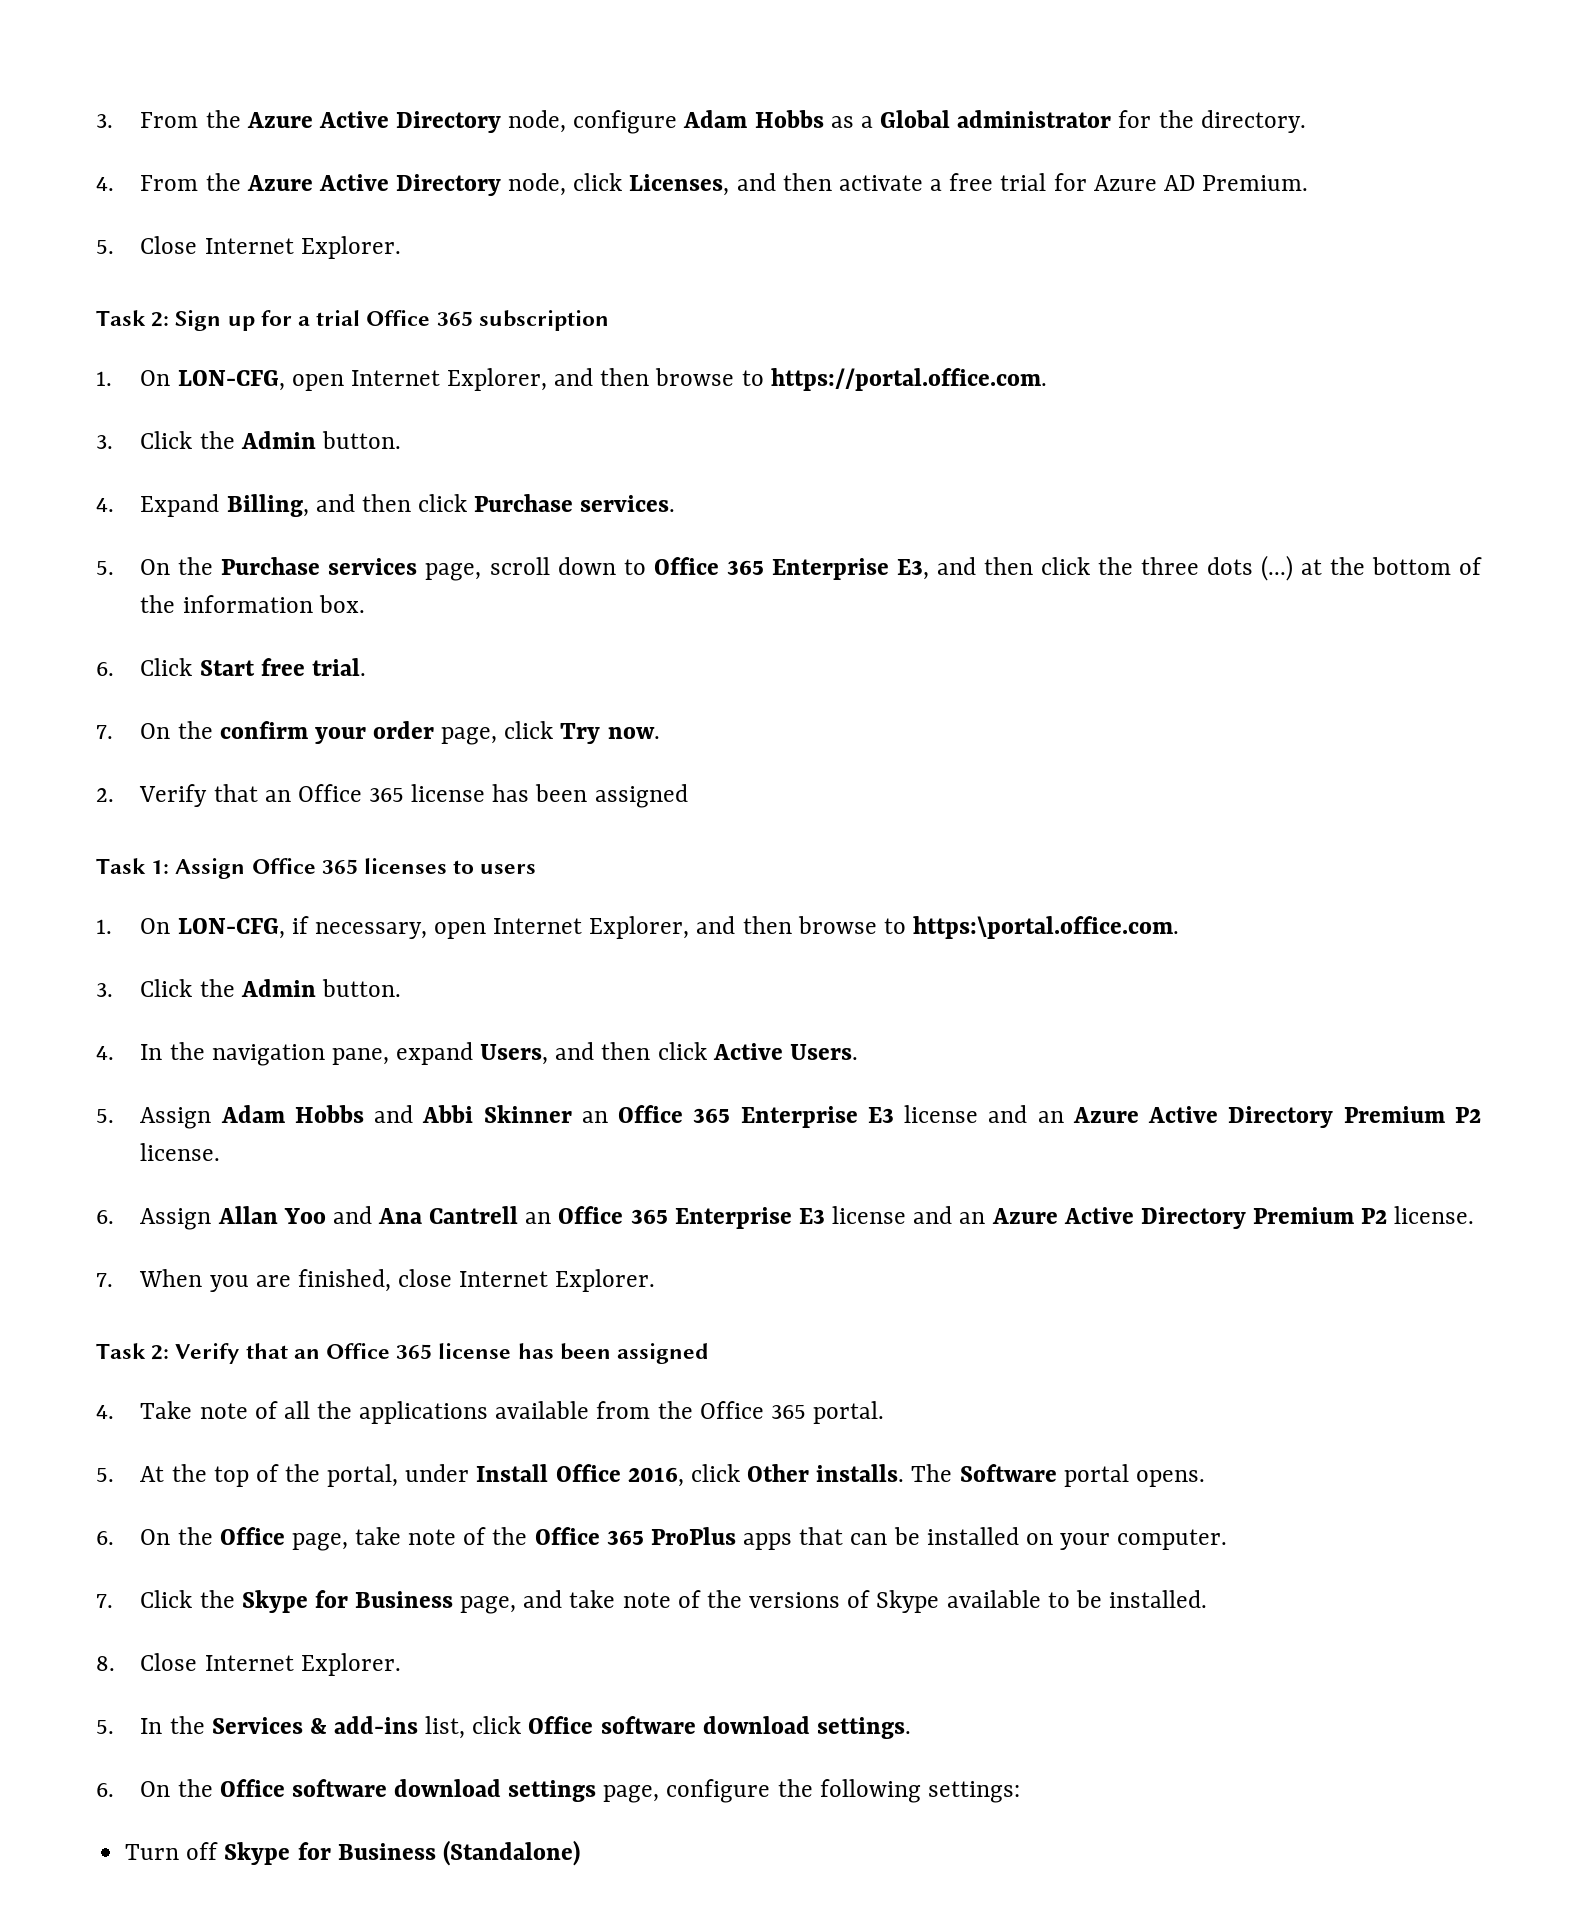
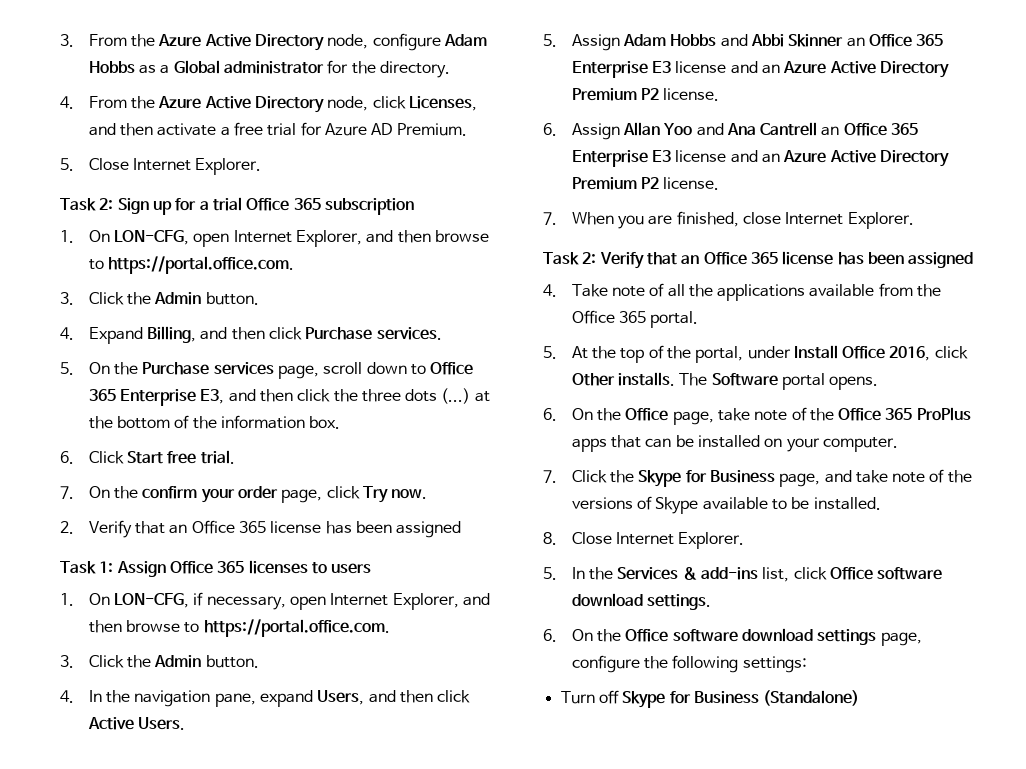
- 1. On LON-CFG, if necessary, open Internet Explorer, and then browse to https:\portal.office.com.
+ 1. On LON-CFG, if necessary, open Internet Explorer, and then browse to https://portal.office.com.

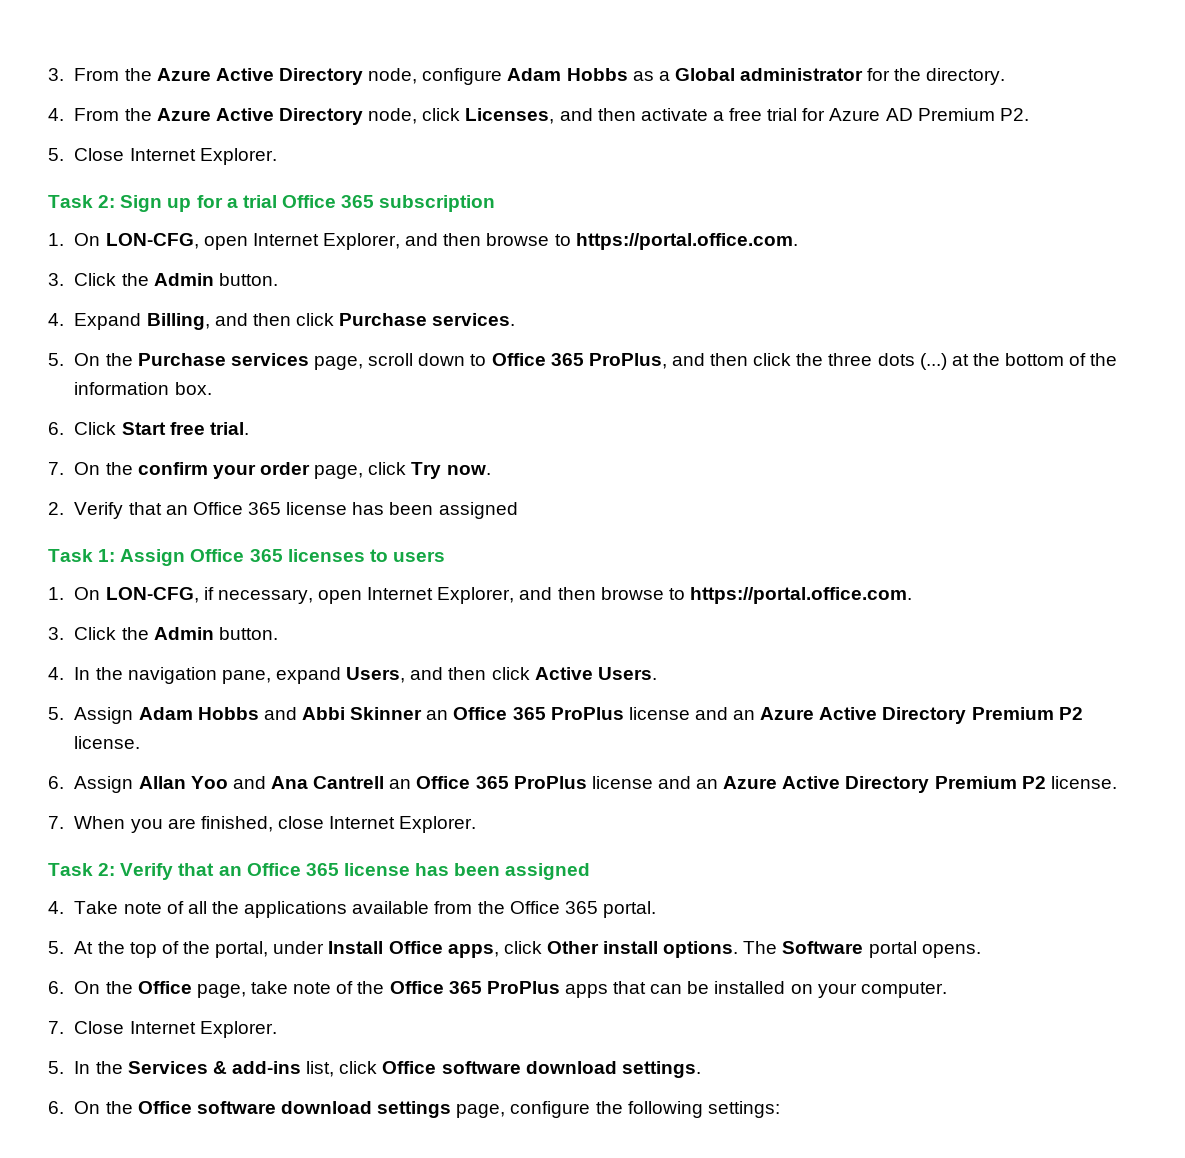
- 4. From the Azure Active Directory node, click Licenses, and then activate a free trial for Azure AD Premium.
+ 4. From the Azure Active Directory node, click Licenses, and then activate a free trial for Azure AD Premium P2.
- 5. On the Purchase services page, scroll down to Office 365 Enterprise E3, and then click the three dots (...) at the bottom of the information box.
+ 5. On the Purchase services page, scroll down to Office 365 ProPlus, and then click the three dots (...) at the bottom of the information box.
- 5. Assign Adam Hobbs and Abbi Skinner an Office 365 Enterprise E3 license and an Azure Active Directory Premium P2 license.
+ 5. Assign Adam Hobbs and Abbi Skinner an Office 365 ProPlus license and an Azure Active Directory Premium P2 license.
- 6. Assign Allan Yoo and Ana Cantrell an Office 365 Enterprise E3 license and an Azure Active Directory Premium P2 license.
+ 6. Assign Allan Yoo and Ana Cantrell an Office 365 ProPlus license and an Azure Active Directory Premium P2 license.
- 5. At the top of the portal, under Install Office 2016, click Other installs.
+ 5. At the top of the portal, under Install Office apps, click Other install options.
- 7. Click the Skype for Business page, and take note of the versions of Skype available to be installed.
- 8. Close Internet Explorer.
+ 7. Close Internet Explorer.
- Turn off Skype for Business (Standalone)

